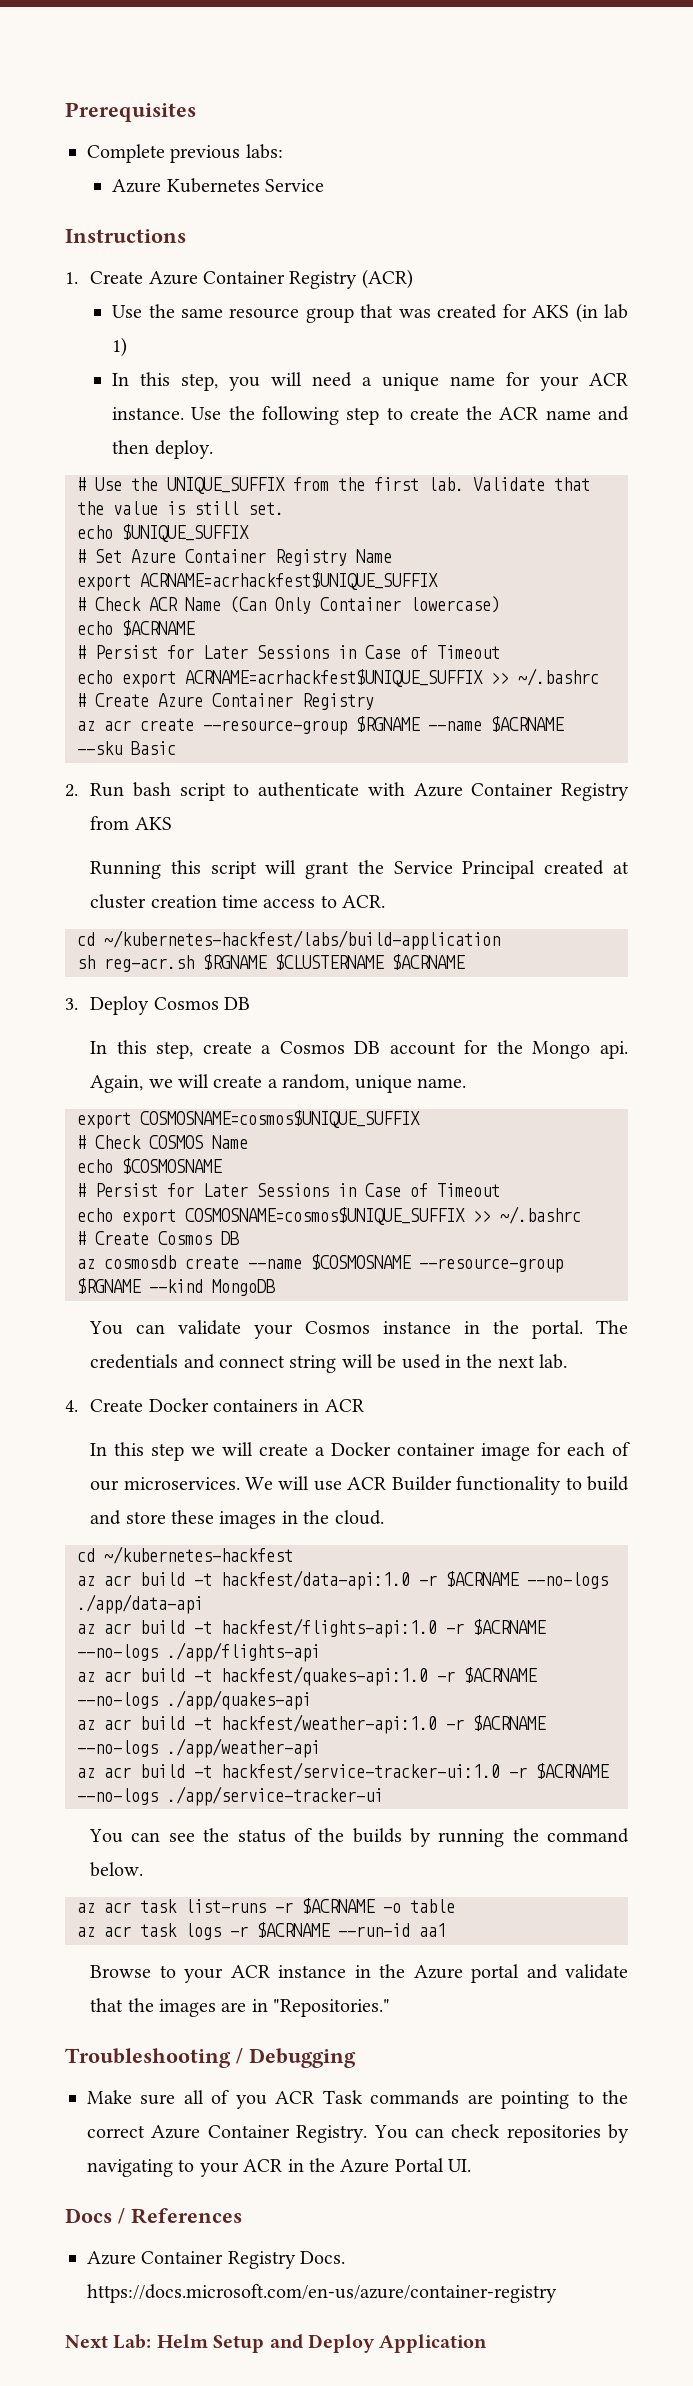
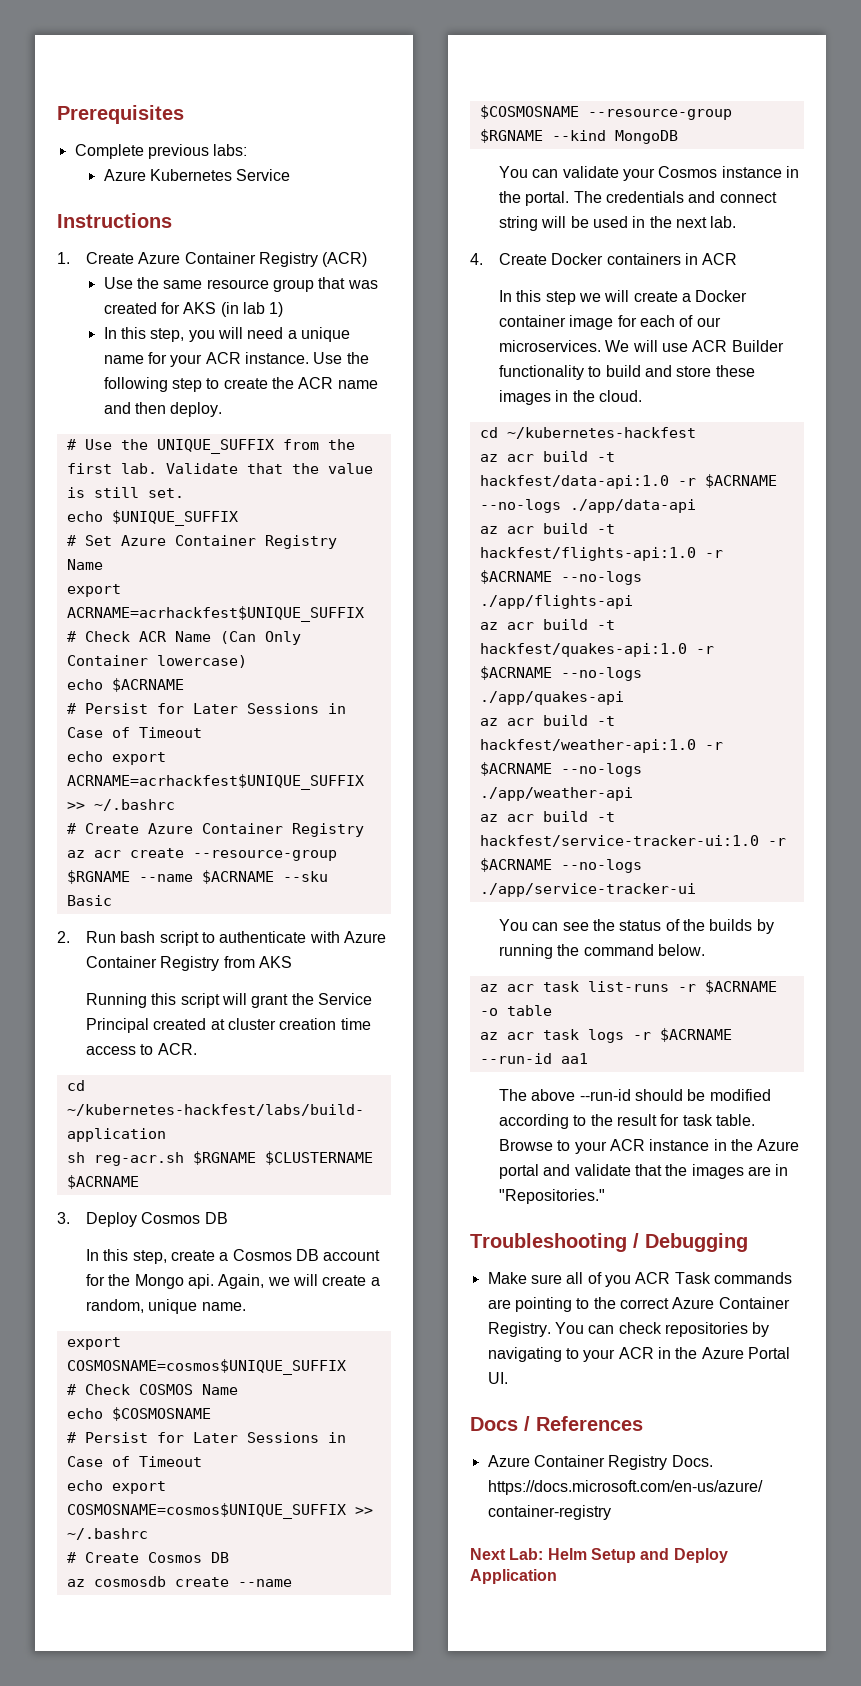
+ The above --run-id should be modified according to the result for task table.

